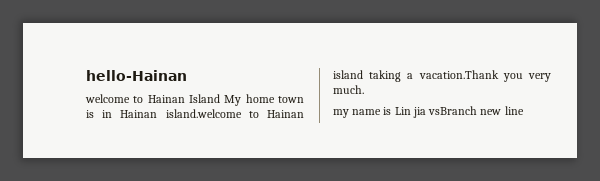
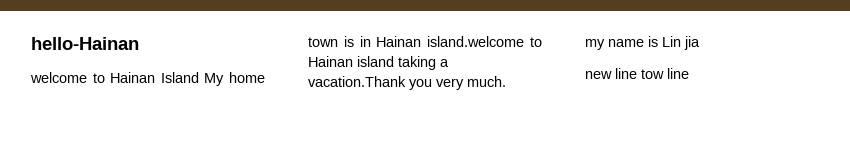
- my name is Lin jia vsBranch new line
+ my name is Lin jia
+ new line tow line

